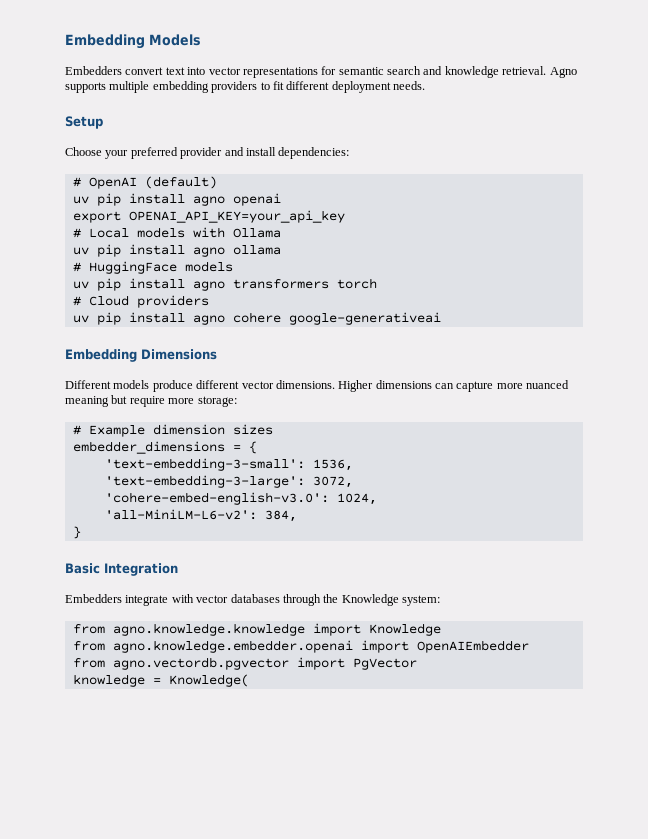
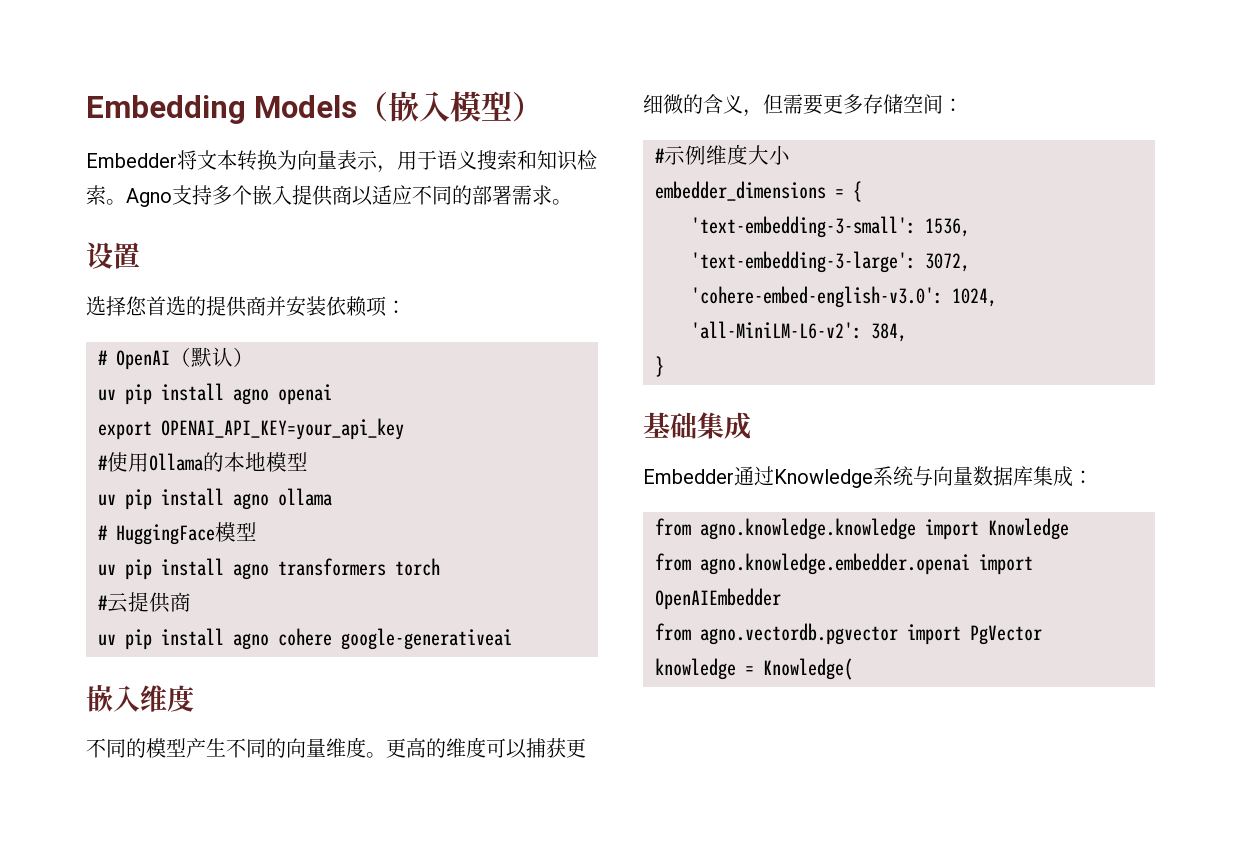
- Embedding Models
- Embedders convert text into vector representations for semantic search and knowledge retrieval. Agno supports multiple embedding providers to fit different deployment needs.
- Setup
- Choose your preferred provider and install dependencies:
+ Embedding Models（嵌入模型）
+ Embedder将文本转换为向量表示，用于语义搜索和知识检索。Agno支持多个嵌入提供商以适应不同的部署需求。
+ 设置
+ 选择您首选的提供商并安装依赖项：
- # OpenAI (default)
+ # OpenAI（默认）
- # Local models with Ollama
+ #使用Ollama的本地模型
- # HuggingFace models
+ # HuggingFace模型
- # Cloud providers
+ #云提供商
- Embedding Dimensions
- Different models produce different vector dimensions. Higher dimensions can capture more nuanced meaning but require more storage:
- # Example dimension sizes
+ 嵌入维度
+ 不同的模型产生不同的向量维度。更高的维度可以捕获更细微的含义，但需要更多存储空间：
+ #示例维度大小
- Basic Integration
- Embedders integrate with vector databases through the Knowledge system:
+ 基础集成
+ Embedder通过Knowledge系统与向量数据库集成：

